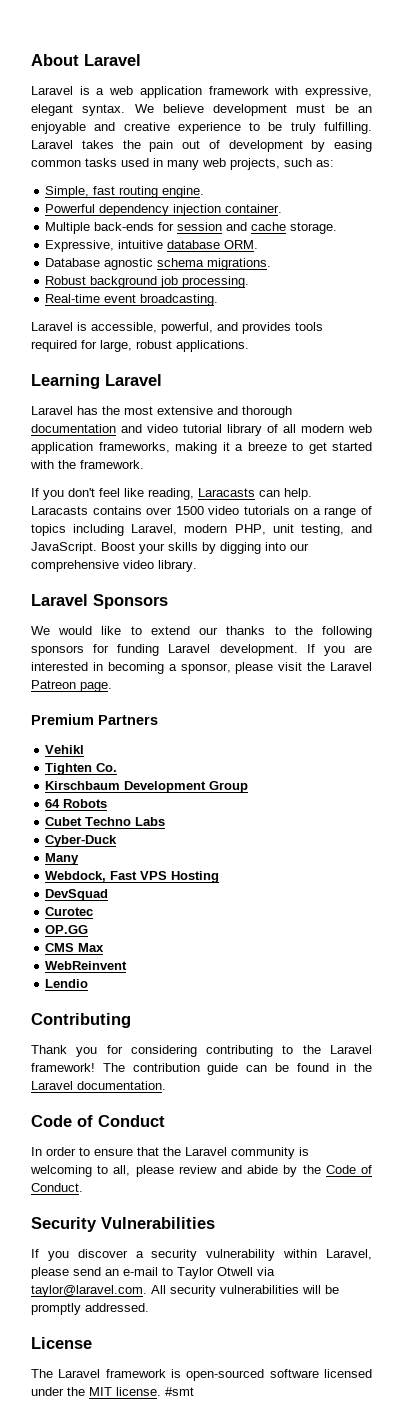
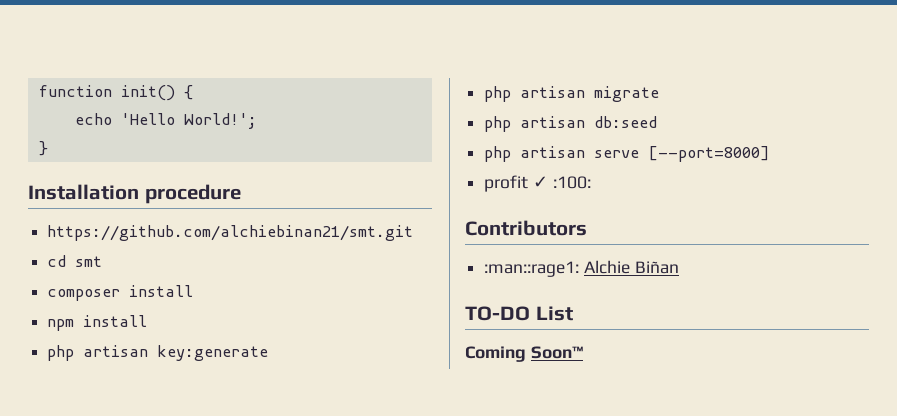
- About Laravel
- Laravel is a web application framework with expressive, elegant syntax. We believe development must be an enjoyable and creative experience to be truly fulfilling. Laravel takes the pain out of development by easing common tasks used in many web projects, such as:
- Simple, fast routing engine.
- Powerful dependency injection container.
- Multiple back-ends for session and cache storage.
- Expressive, intuitive database ORM.
- Database agnostic schema migrations.
- Robust background job processing.
- Real-time event broadcasting.
- Laravel is accessible, powerful, and provides tools required for large, robust applications.
- Learning Laravel
- Laravel has the most extensive and thorough documentation and video tutorial library of all modern web application frameworks, making it a breeze to get started with the framework.
- If you don't feel like reading, Laracasts can help. Laracasts contains over 1500 video tutorials on a range of topics including Laravel, modern PHP, unit testing, and JavaScript. Boost your skills by digging into our comprehensive video library.
- Laravel Sponsors
- We would like to extend our thanks to the following sponsors for funding Laravel development. If you are interested in becoming a sponsor, please visit the Laravel Patreon page.
- Premium Partners
- Vehikl
- Tighten Co.
- Kirschbaum Development Group
- 64 Robots
- Cubet Techno Labs
- Cyber-Duck
- Many
- Webdock, Fast VPS Hosting
- DevSquad
- Curotec
- OP.GG
- CMS Max
- WebReinvent
- Lendio
- Contributing
- Thank you for considering contributing to the Laravel framework! The contribution guide can be found in the Laravel documentation.
- Code of Conduct
- In order to ensure that the Laravel community is welcoming to all, please review and abide by the Code of Conduct.
- Security Vulnerabilities
- If you discover a security vulnerability within Laravel, please send an e-mail to Taylor Otwell via taylor@laravel.com. All security vulnerabilities will be promptly addressed.
- License
- The Laravel framework is open-sourced software licensed under the MIT license. #smt
+ function init() {
+ echo 'Hello World!';
+ }
+ Installation procedure
+ https://github.com/alchiebinan21/smt.git
+ cd smt
+ composer install
+ npm install
+ php artisan key:generate
+ php artisan migrate
+ php artisan db:seed
+ php artisan serve [--port=8000]
+ profit ✓ :100:
+ Contributors
+ :man::rage1: Alchie Biñan
+ TO-DO List
+ Coming Soon™

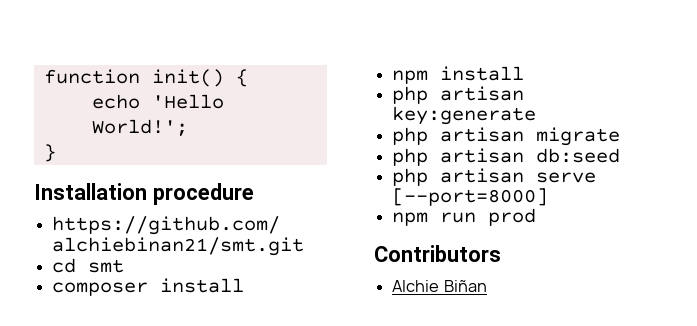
- profit ✓ :100:
+ npm run prod
- :man::rage1: Alchie Biñan
+ Alchie Biñan
- TO-DO List
- Coming Soon™

